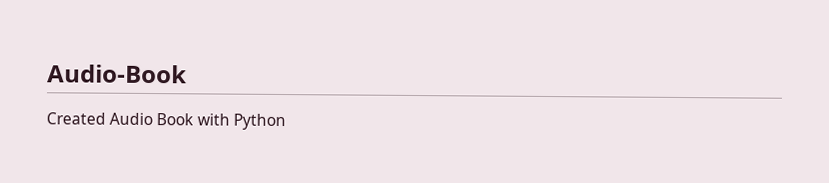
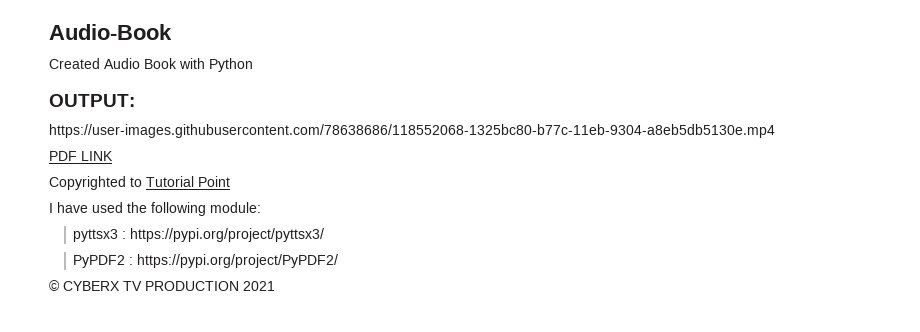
+ OUTPUT:
+ https://user-images.githubusercontent.com/78638686/118552068-1325bc80-b77c-11eb-9304-a8eb5db5130e.mp4
+ PDF LINK
+ Copyrighted to Tutorial Point
+ I have used the following module:
+ pyttsx3 : https://pypi.org/project/pyttsx3/
+ PyPDF2 : https://pypi.org/project/PyPDF2/
+ © CYBERX TV PRODUCTION 2021

